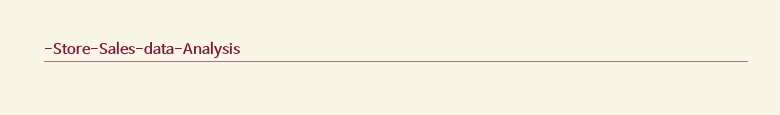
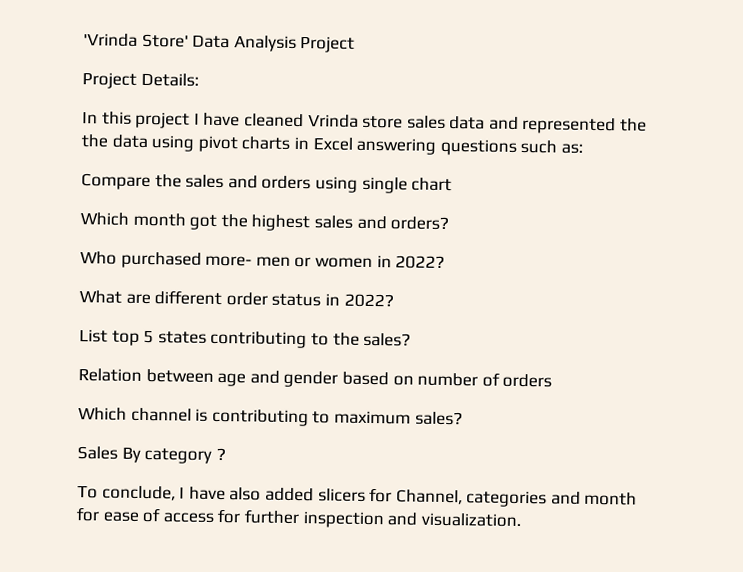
- -Store-Sales-data-Analysis
+ 'Vrinda Store' Data Analysis Project
+ Project Details:
+ In this project I have cleaned Vrinda store sales data and represented the the data using pivot charts in Excel answering questions such as:
+ Compare the sales and orders using single chart
+ Which month got the highest sales and orders?
+ Who purchased more- men or women in 2022?
+ What are different order status in 2022?
+ List top 5 states contributing to the sales?
+ Relation between age and gender based on number of orders
+ Which channel is contributing to maximum sales?
+ Sales By category ?
+ To conclude, I have also added slicers for Channel, categories and month for ease of access for further inspection and visualization.

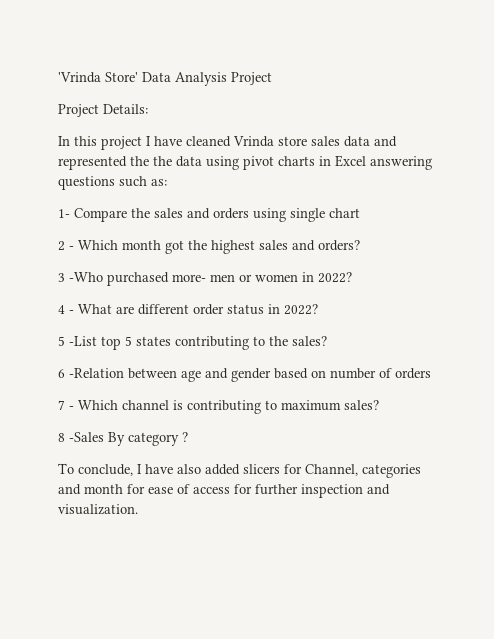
- Compare the sales and orders using single chart
+ 1- Compare the sales and orders using single chart
- Which month got the highest sales and orders?
+ 2 - Which month got the highest sales and orders?
- Who purchased more- men or women in 2022?
+ 3 -Who purchased more- men or women in 2022?
- What are different order status in 2022?
+ 4 - What are different order status in 2022?
- List top 5 states contributing to the sales?
+ 5 -List top 5 states contributing to the sales?
- Relation between age and gender based on number of orders
+ 6 -Relation between age and gender based on number of orders
- Which channel is contributing to maximum sales?
+ 7 - Which channel is contributing to maximum sales?
- Sales By category ?
+ 8 -Sales By category ?

